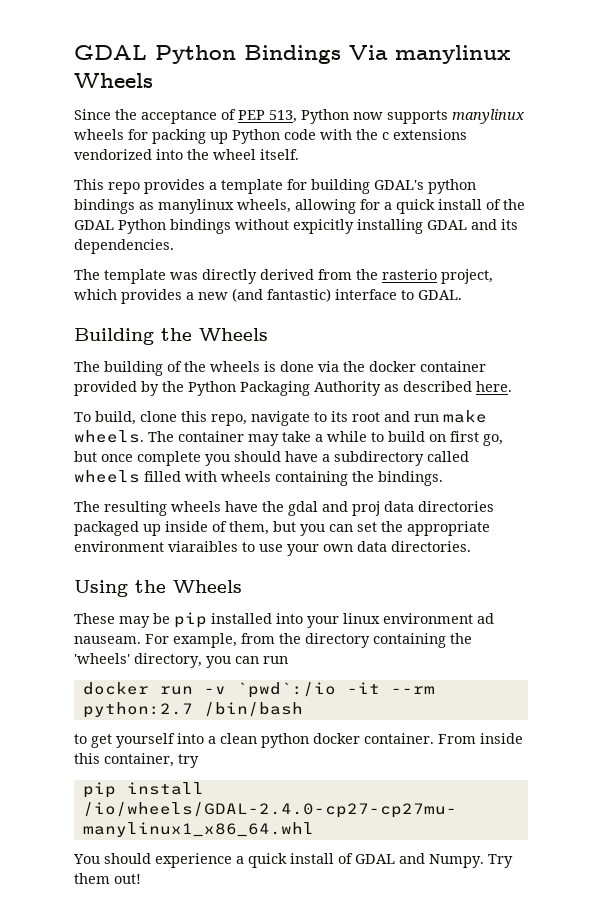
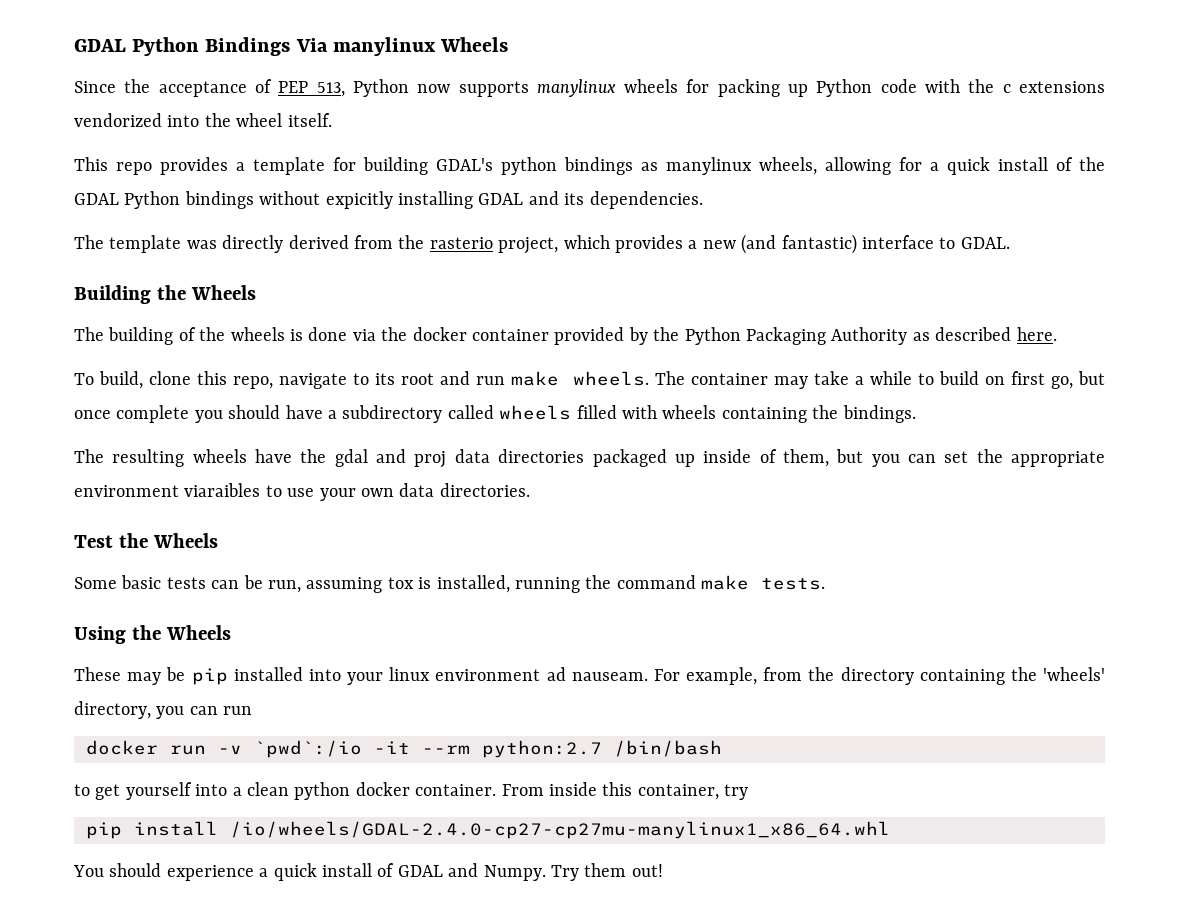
+ Test the Wheels
+ Some basic tests can be run, assuming tox is installed, running the command make tests.

